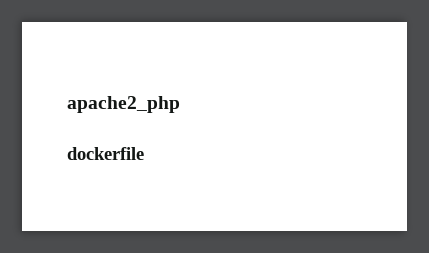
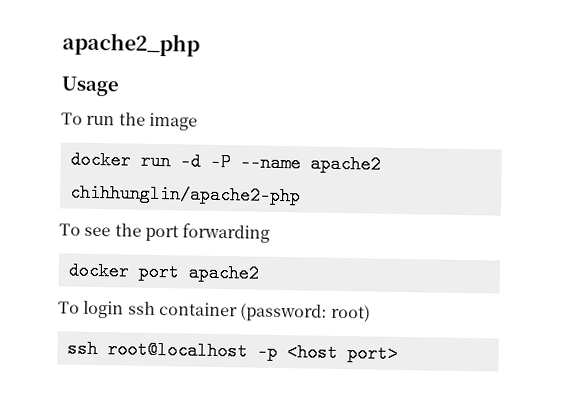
- dockerfile
+ Usage
+ To run the image
+ docker run -d -P --name apache2 chihhunglin/apache2-php
+ To see the port forwarding
+ docker port apache2
+ To login ssh container (password: root)
+ ssh root@localhost -p <host port>

